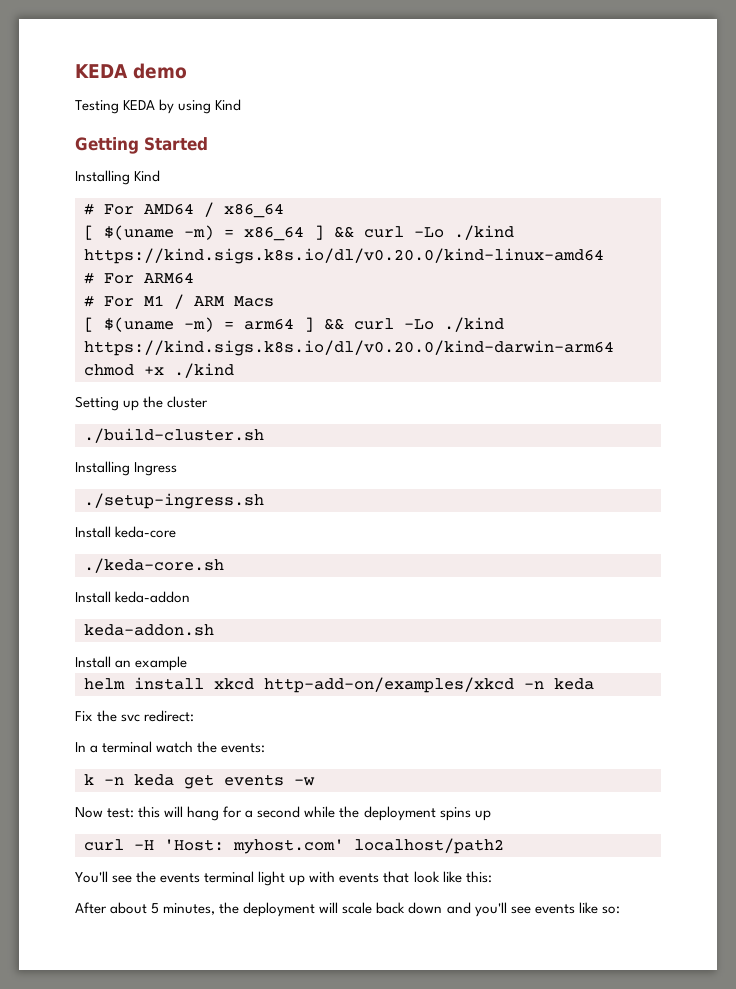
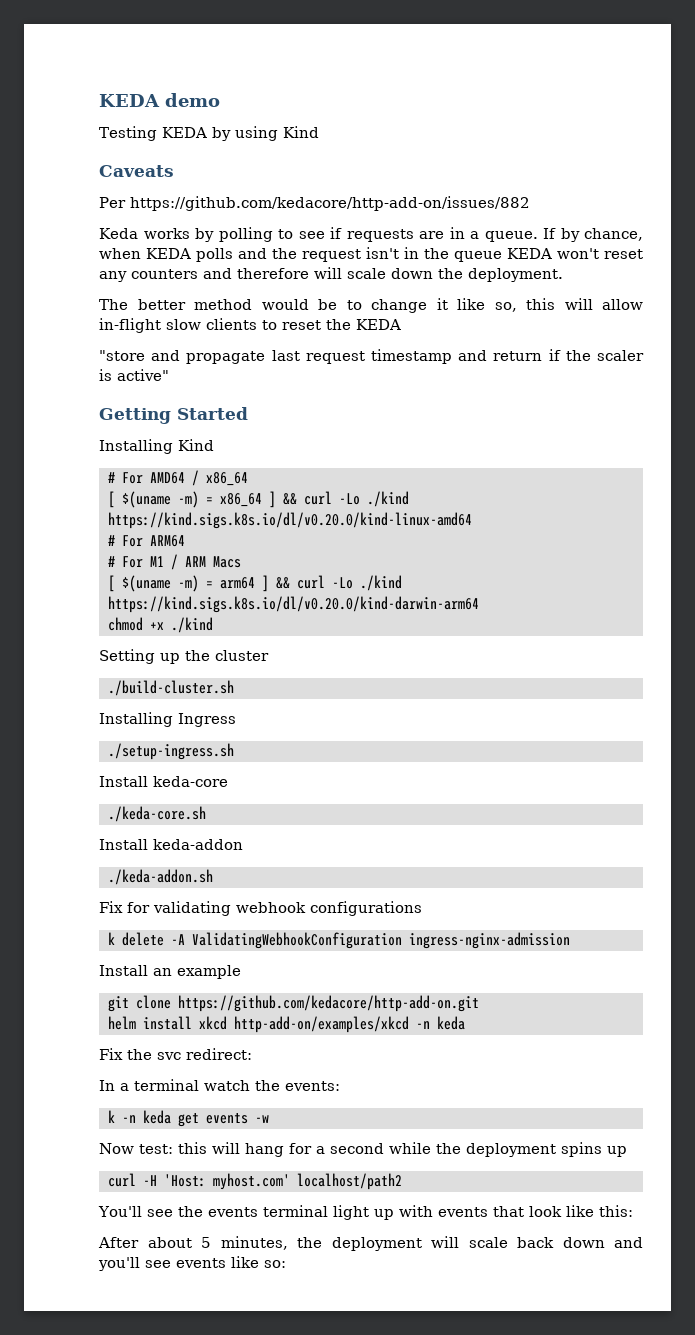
+ Caveats
+ Per https://github.com/kedacore/http-add-on/issues/882
+ Keda works by polling to see if requests are in a queue. If by chance, when KEDA polls and the request isn't in the queue KEDA won't reset any counters and therefore will scale down the deployment.
+ The better method would be to change it like so, this will allow in-flight slow clients to reset the KEDA
+ "store and propagate last request timestamp and return if the scaler is active"
- keda-addon.sh
+ ./keda-addon.sh
+ Fix for validating webhook configurations
+ k delete -A ValidatingWebhookConfiguration ingress-nginx-admission
+ git clone https://github.com/kedacore/http-add-on.git

